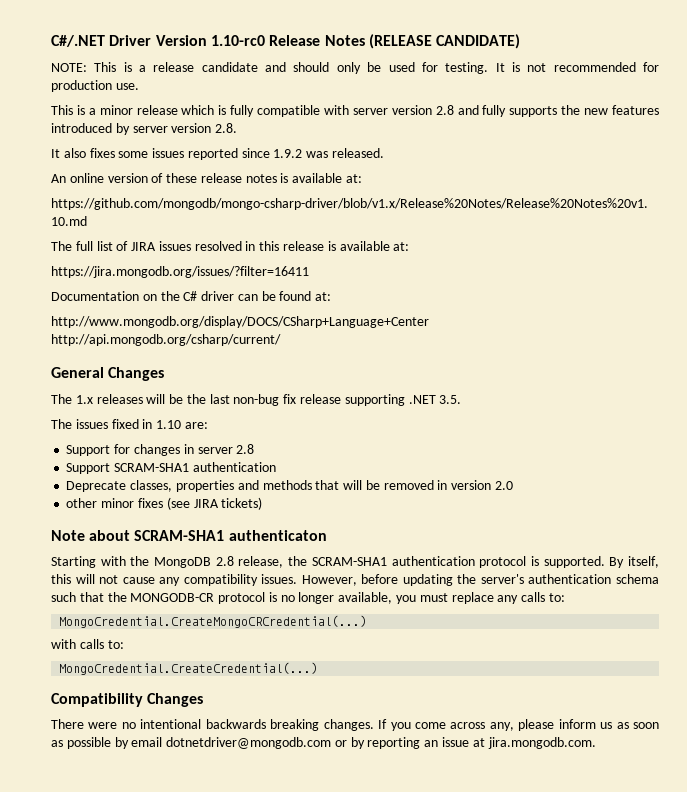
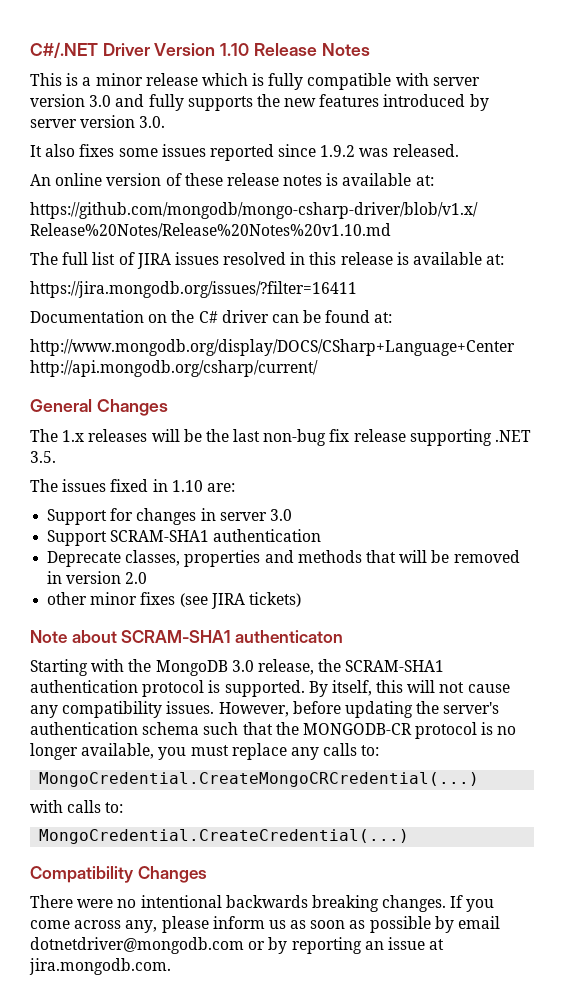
- C#/.NET Driver Version 1.10-rc0 Release Notes (RELEASE CANDIDATE)
- NOTE: This is a release candidate and should only be used for testing. It is not recommended for production use.
+ C#/.NET Driver Version 1.10 Release Notes
- This is a minor release which is fully compatible with server version 2.8 and fully supports the new features introduced by server version 2.8.
+ This is a minor release which is fully compatible with server version 3.0 and fully supports the new features introduced by server version 3.0.
- Support for changes in server 2.8
+ Support for changes in server 3.0
- Starting with the MongoDB 2.8 release, the SCRAM-SHA1 authentication protocol is supported.
+ Starting with the MongoDB 3.0 release, the SCRAM-SHA1 authentication protocol is supported.

